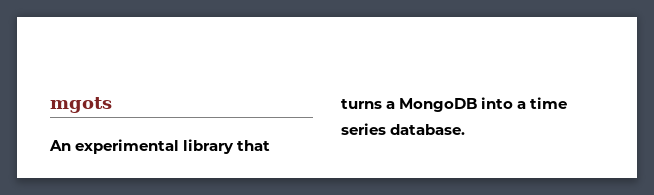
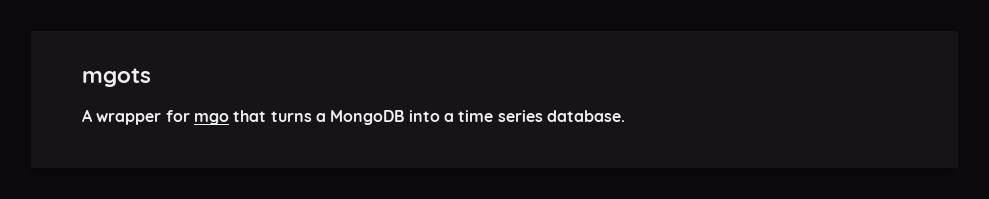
- An experimental library that turns a MongoDB into a time series database.
+ A wrapper for mgo that turns a MongoDB into a time series database.

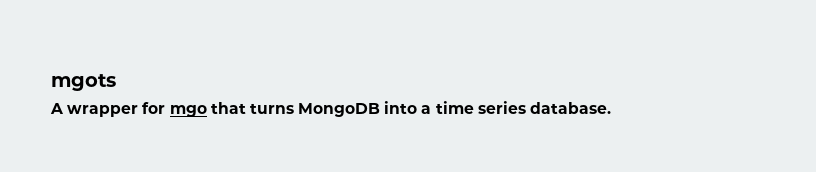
- A wrapper for mgo that turns a MongoDB into a time series database.
+ A wrapper for mgo that turns MongoDB into a time series database.

